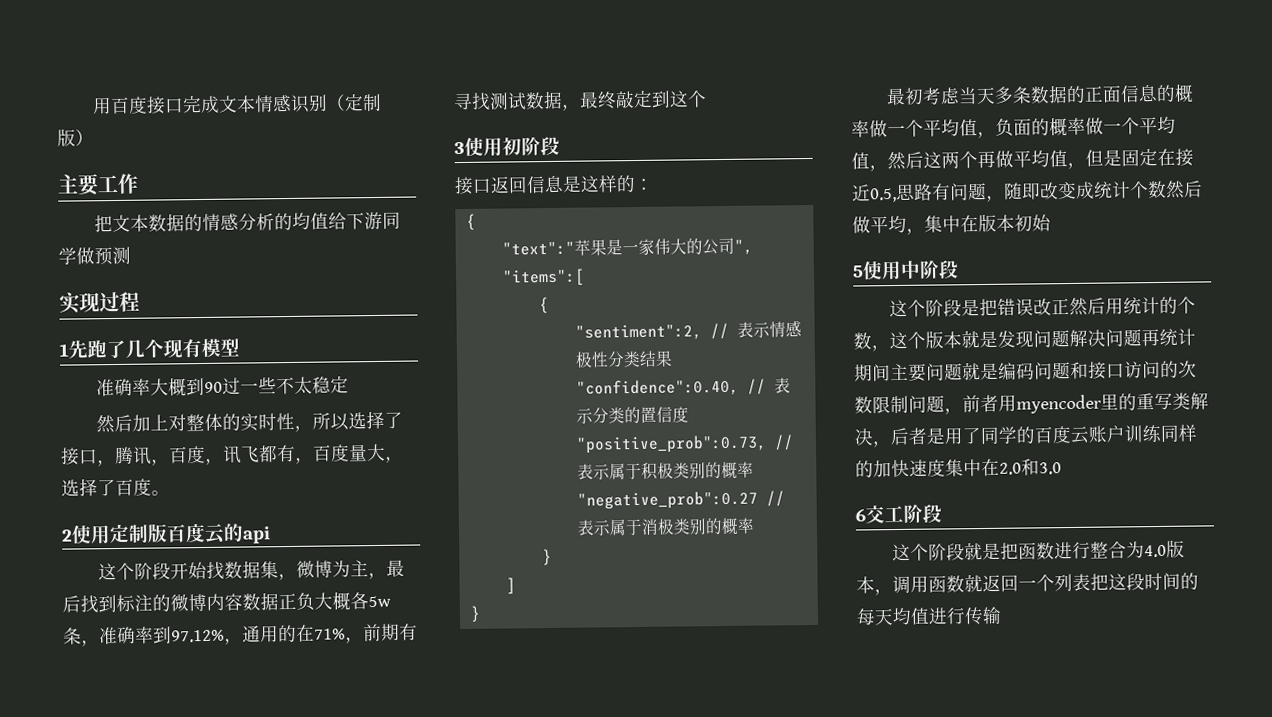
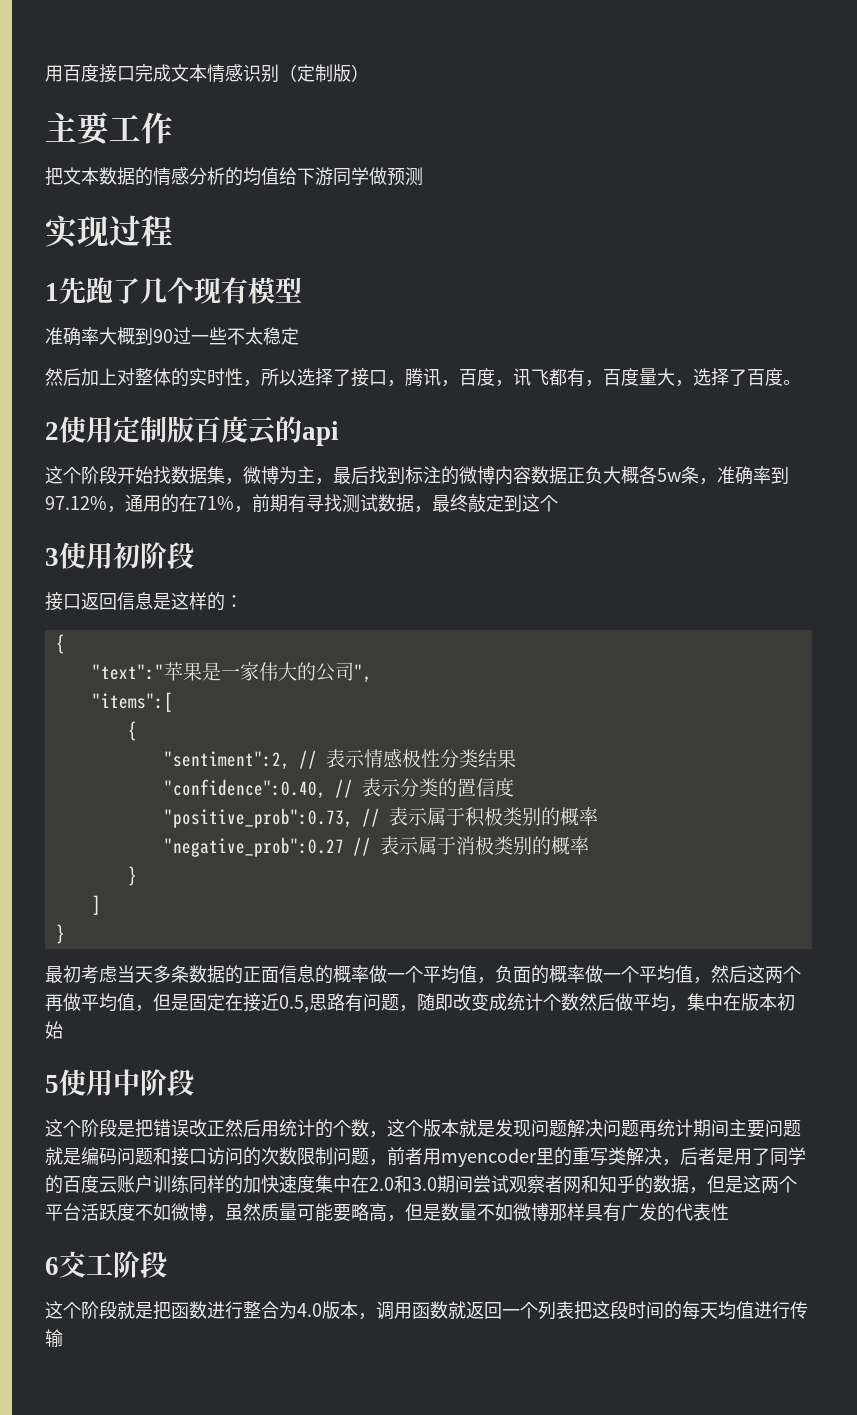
- 这个阶段是把错误改正然后用统计的个数，这个版本就是发现问题解决问题再统计期间主要问题就是编码问题和接口访问的次数限制问题，前者用myencoder里的重写类解决，后者是用了同学的百度云账户训练同样的加快速度集中在2.0和3.0
+ 这个阶段是把错误改正然后用统计的个数，这个版本就是发现问题解决问题再统计期间主要问题就是编码问题和接口访问的次数限制问题，前者用myencoder里的重写类解决，后者是用了同学的百度云账户训练同样的加快速度集中在2.0和3.0期间尝试观察者网和知乎的数据，但是这两个平台活跃度不如微博，虽然质量可能要略高，但是数量不如微博那样具有广发的代表性

